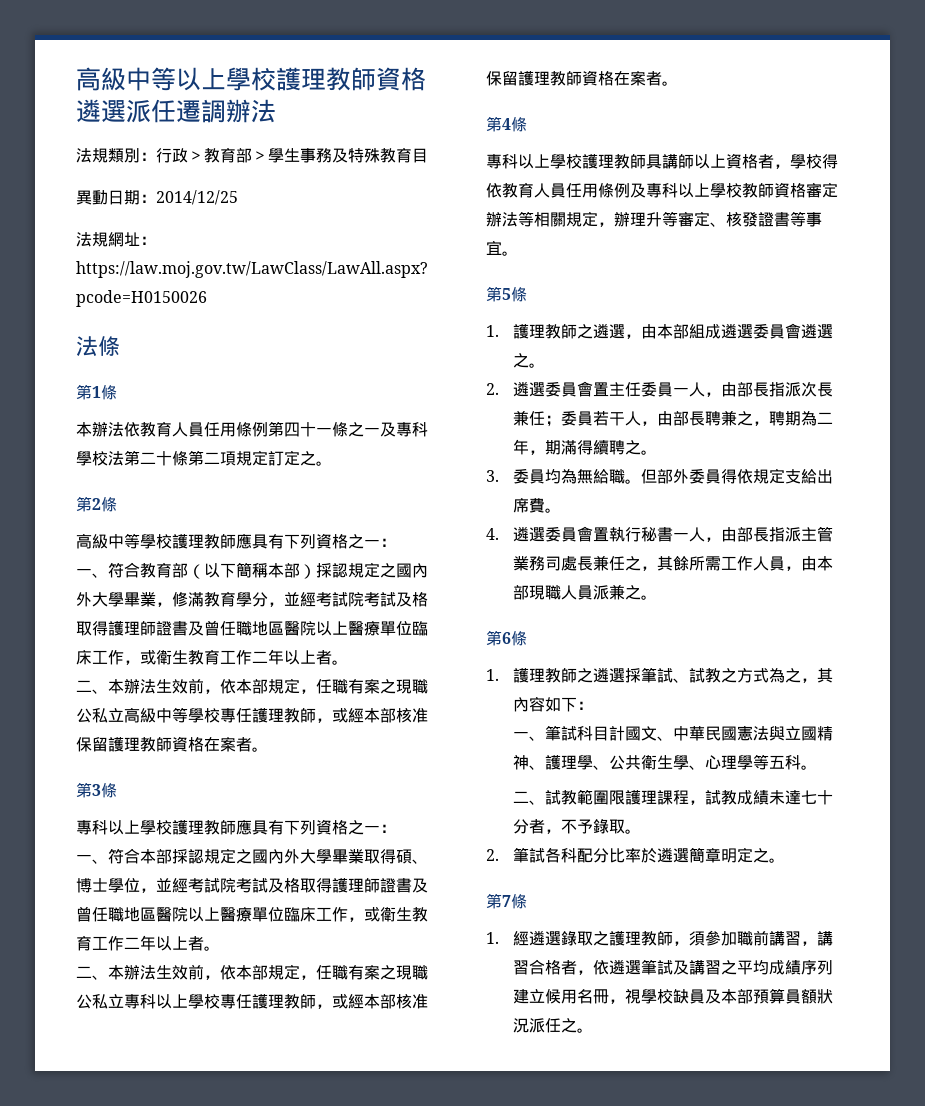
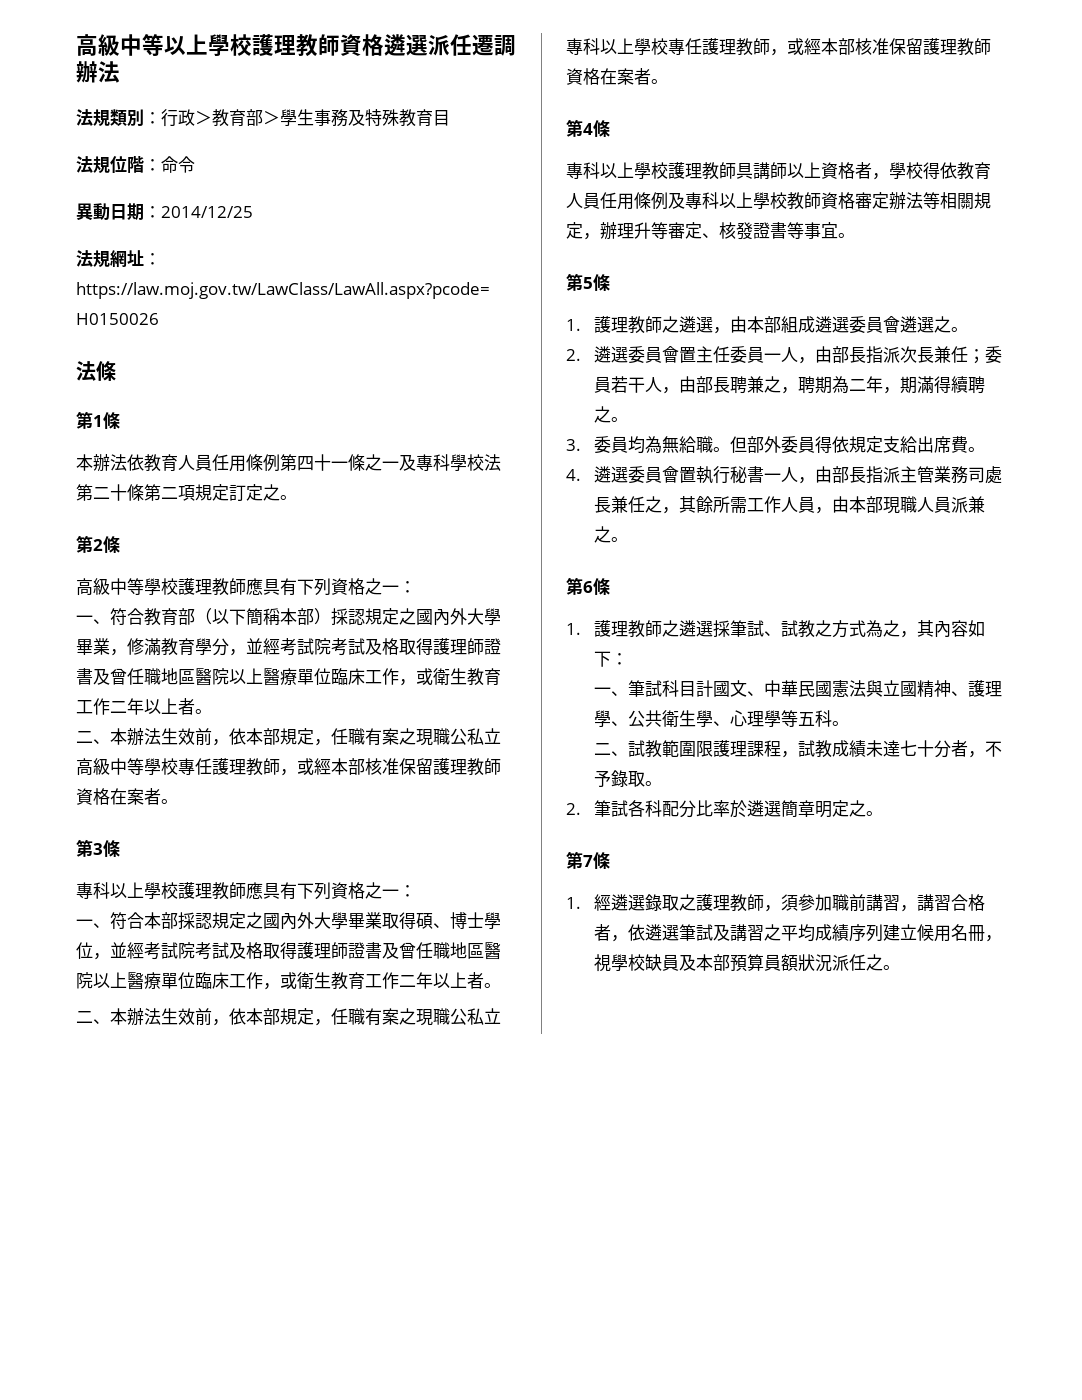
+ 法規位階：命令

